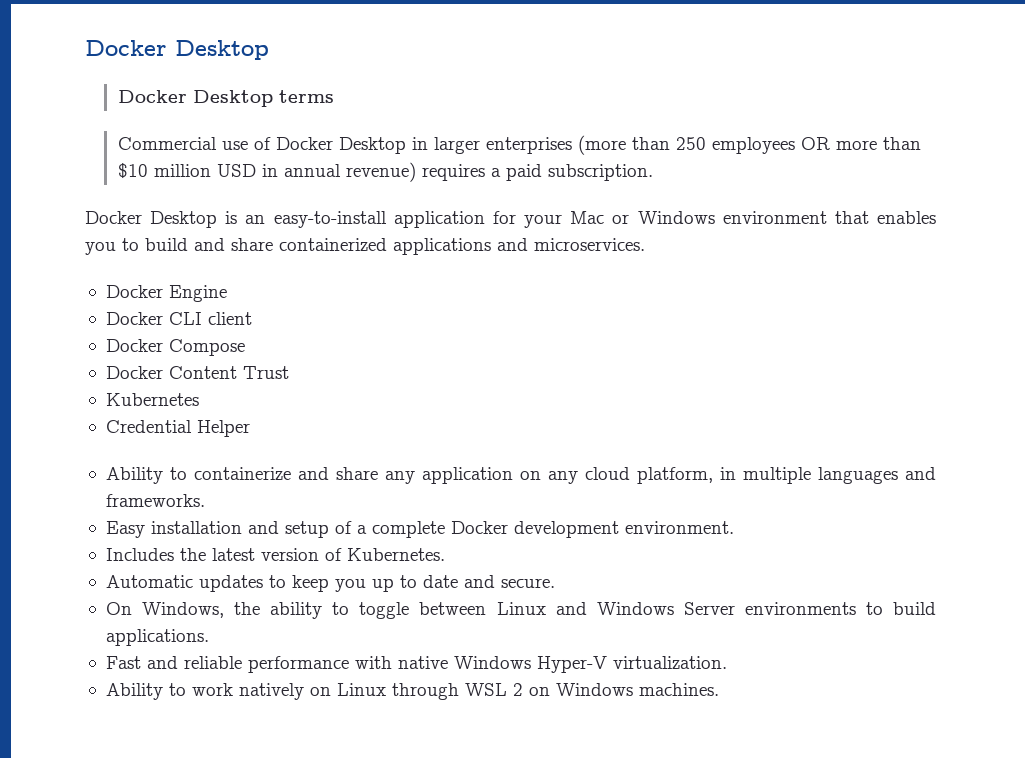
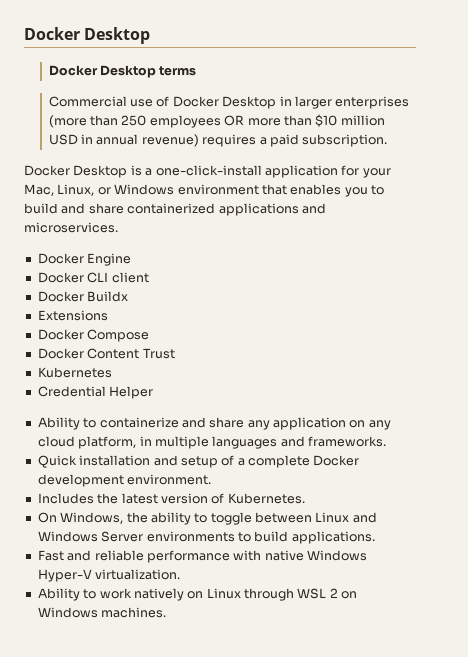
- Docker Desktop is an easy-to-install application for your Mac or Windows environment that enables you to build and share containerized applications and microservices.
+ Docker Desktop is a one-click-install application for your Mac, Linux, or Windows environment that enables you to build and share containerized applications and microservices.
+ Docker Buildx
+ Extensions
- Easy installation and setup of a complete Docker development environment.
+ Quick installation and setup of a complete Docker development environment.
- Automatic updates to keep you up to date and secure.

